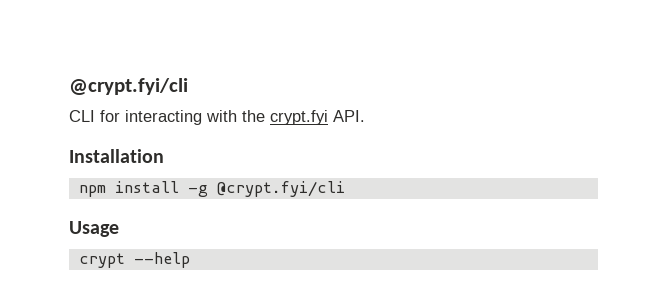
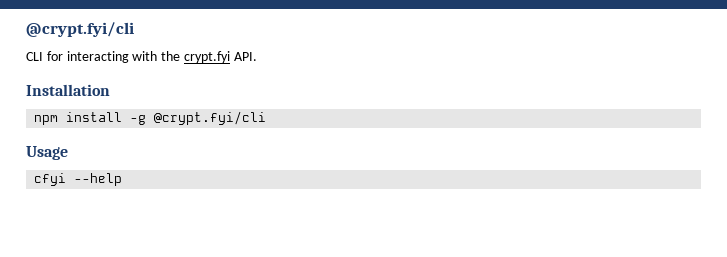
- crypt --help
+ cfyi --help

